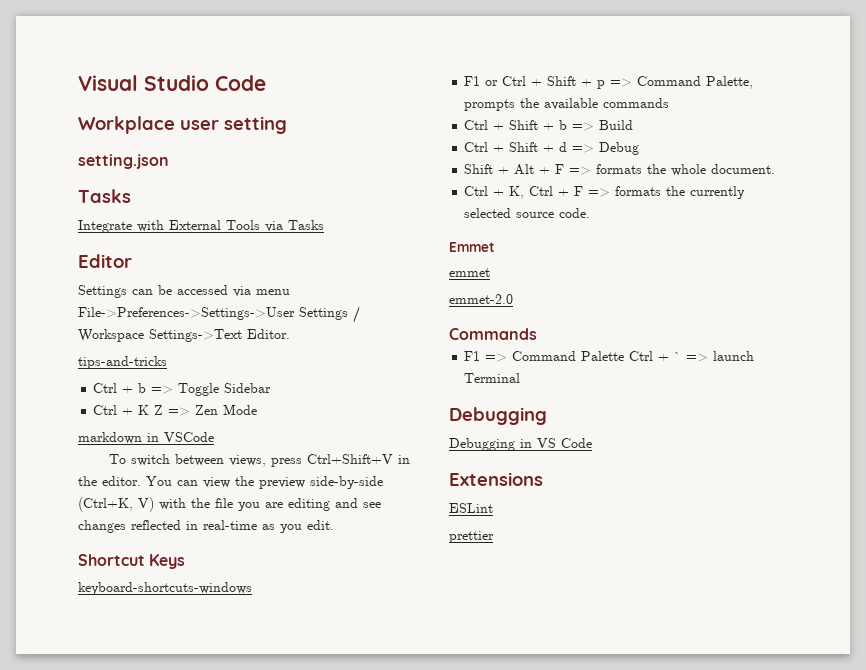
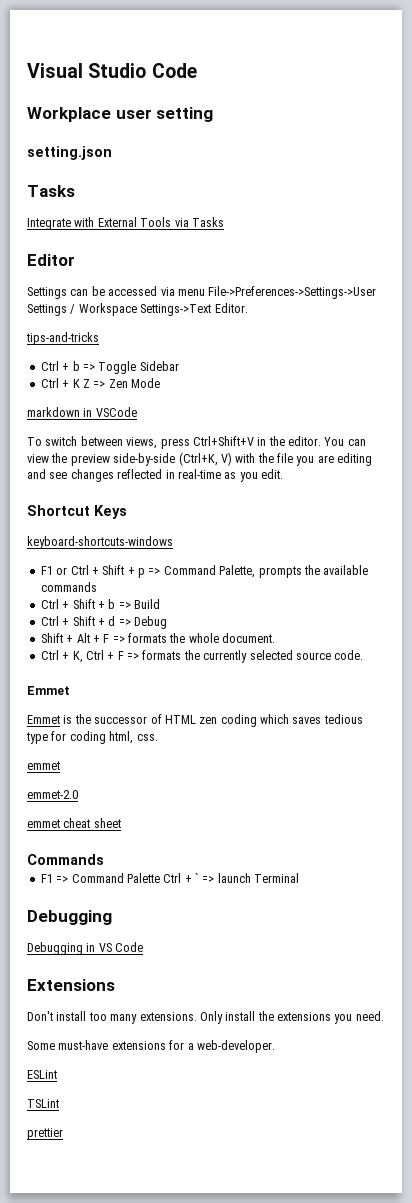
+ Emmet is the successor of HTML zen coding which saves tedious type for coding html, css.
+ emmet cheat sheet
+ Don't install too many extensions. Only install the extensions you need.
+ Some must-have extensions for a web-developer.
+ TSLint

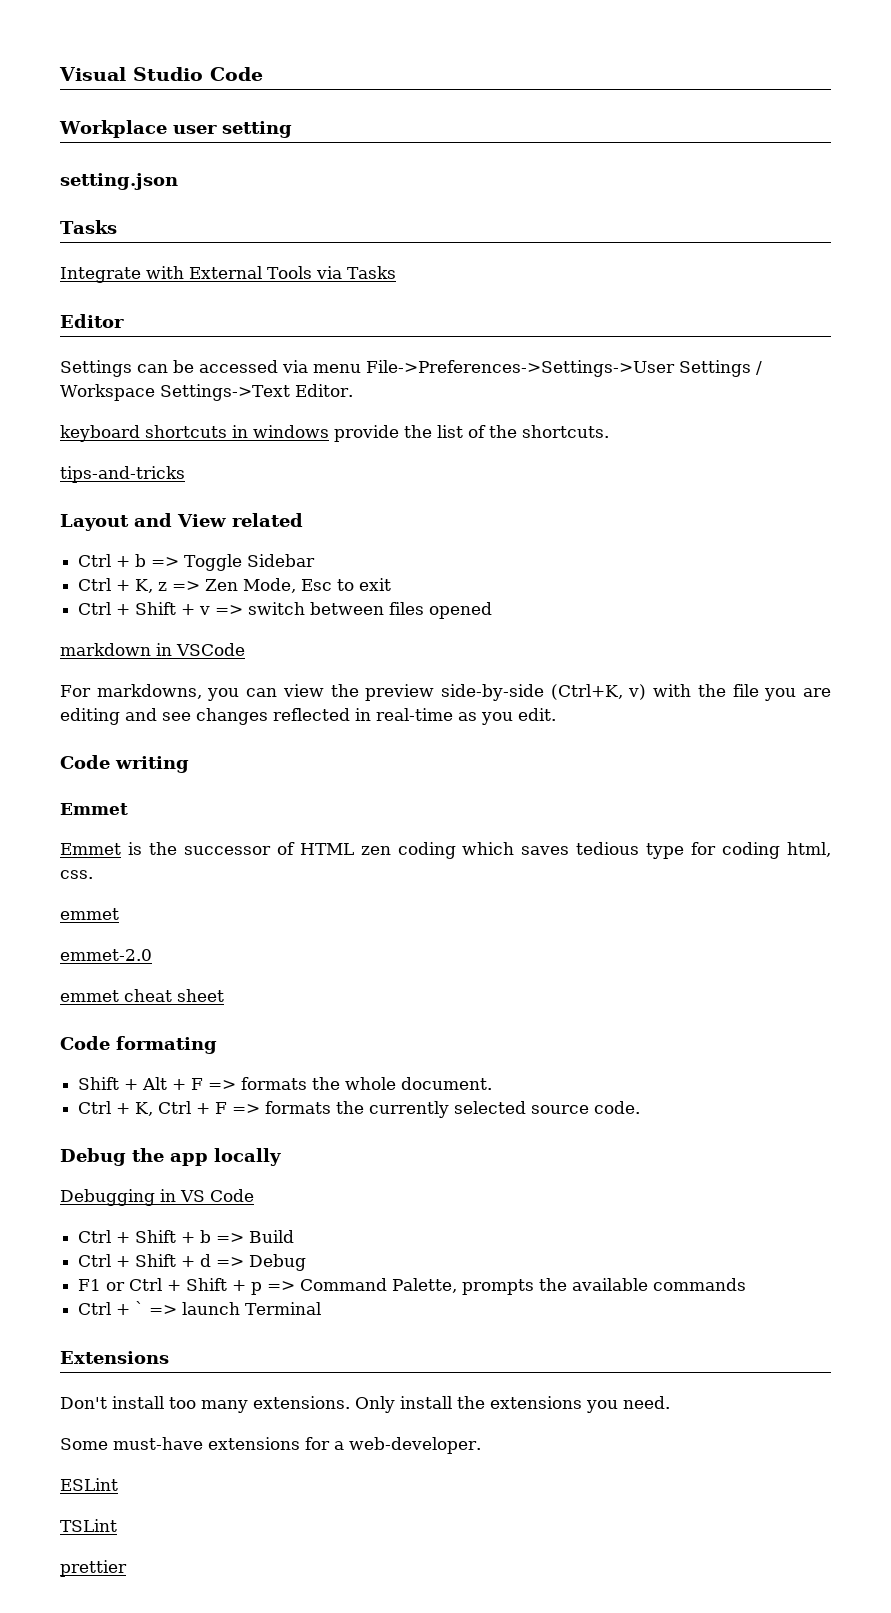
+ keyboard shortcuts in windows provide the list of the shortcuts.
  tips-and-tricks
+ Layout and View related
- Ctrl + K Z => Zen Mode
+ Ctrl + K, z => Zen Mode, Esc to exit
+ Ctrl + Shift + v => switch between files opened
  markdown in VSCode
- To switch between views, press Ctrl+Shift+V in the editor. You can view the preview side-by-side (Ctrl+K, V) with the file you are editing and see changes reflected in real-time as you edit.
+ For markdowns, you can view the preview side-by-side (Ctrl+K, v) with the file you are editing and see changes reflected in real-time as you edit.
- Shortcut Keys
- keyboard-shortcuts-windows
- F1 or Ctrl + Shift + p => Command Palette, prompts the available commands
- Ctrl + Shift + b => Build
- Ctrl + Shift + d => Debug
- Shift + Alt + F => formats the whole document.
- Ctrl + K, Ctrl + F => formats the currently selected source code.
+ Code writing
- Commands
- F1 => Command Palette Ctrl + ` => launch Terminal
- Debugging
+ Code formating
+ Shift + Alt + F => formats the whole document.
+ Ctrl + K, Ctrl + F => formats the currently selected source code.
+ Debug the app locally
  Debugging in VS Code
+ Ctrl + Shift + b => Build
+ Ctrl + Shift + d => Debug
+ F1 or Ctrl + Shift + p => Command Palette, prompts the available commands
+ Ctrl + ` => launch Terminal

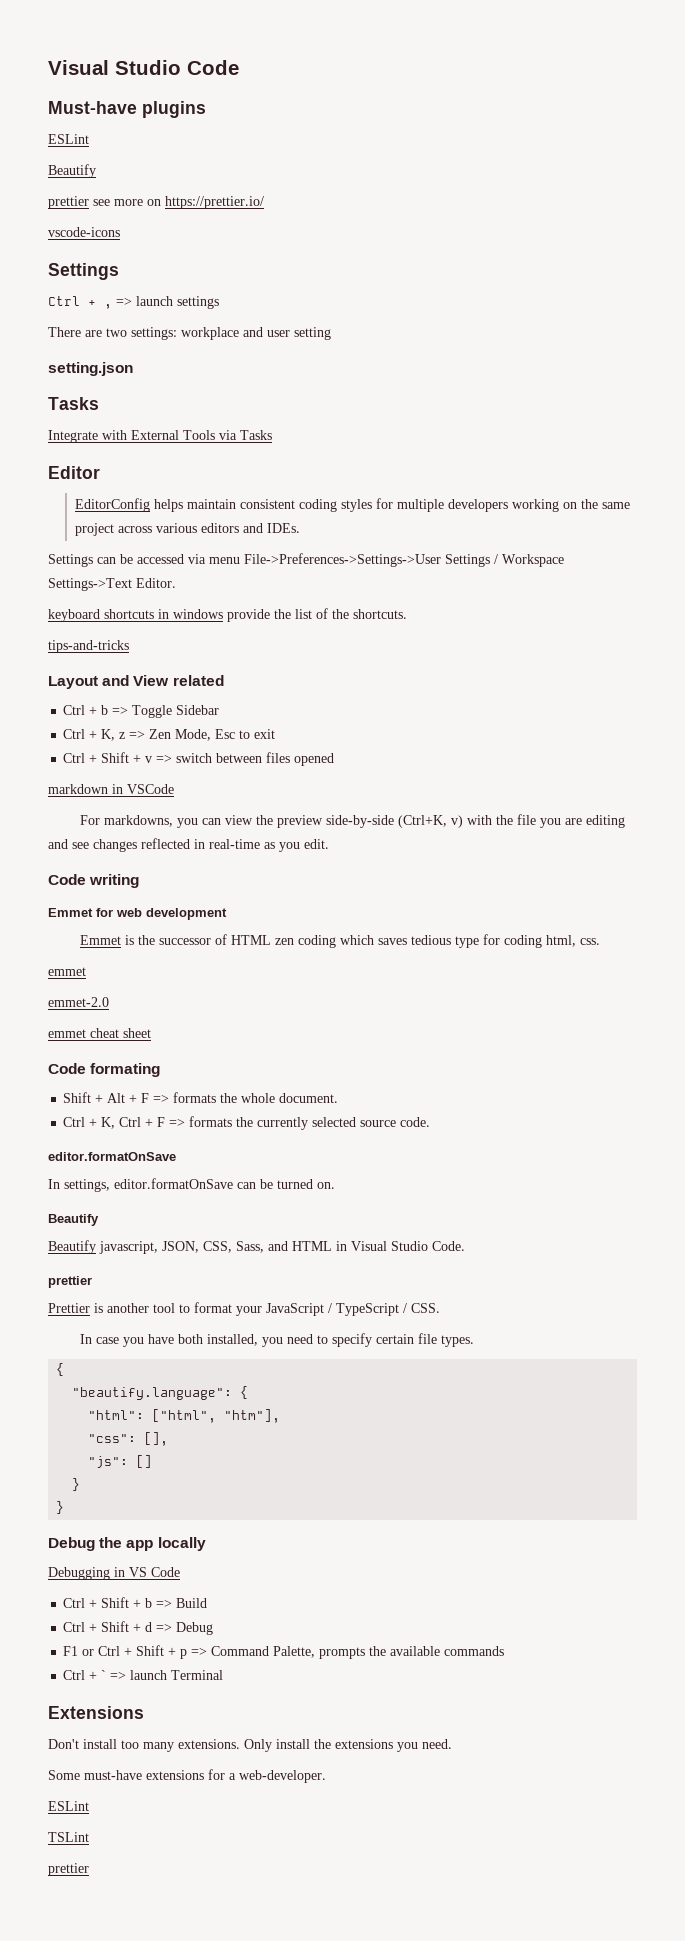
- Workplace user setting
+ Must-have plugins
+ ESLint
+ Beautify
+ prettier see more on https://prettier.io/
+ vscode-icons
+ Settings
+ Ctrl + , => launch settings
+ There are two settings: workplace and user setting
+ EditorConfig helps maintain consistent coding styles for multiple developers working on the same project across various editors and IDEs.
  Code writing
- Emmet
+ Emmet for web development
  Ctrl + K, Ctrl + F => formats the currently selected source code.
+ editor.formatOnSave
+ In settings, editor.formatOnSave can be turned on.
+ Beautify
+ Beautify javascript, JSON, CSS, Sass, and HTML in Visual Studio Code.
+ prettier
+ Prettier is another tool to format your JavaScript / TypeScript / CSS.
+ In case you have both installed, you need to specify certain file types.
+ {
+ "beautify.language": {
+ "html": ["html", "htm"],
+ "css": [],
+ "js": []
+ }
+ }

